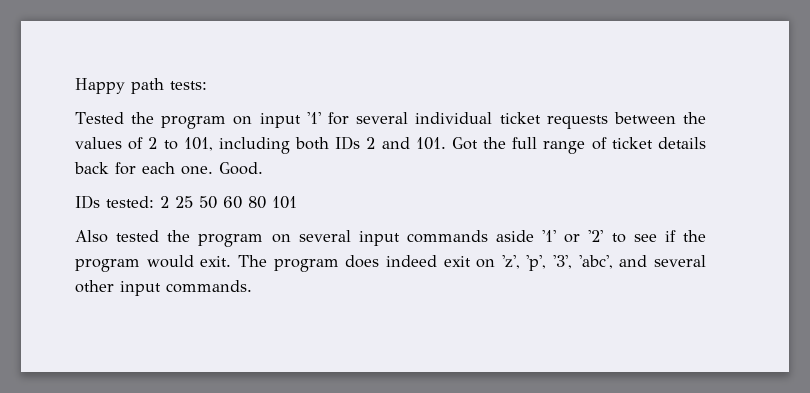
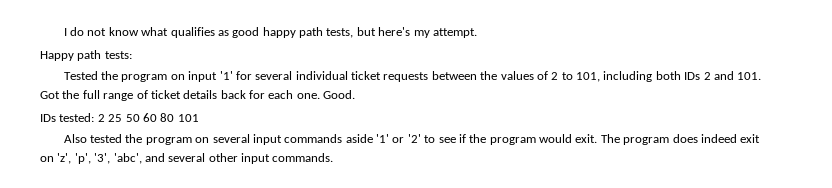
+ I do not know what qualifies as good happy path tests, but here's my attempt.

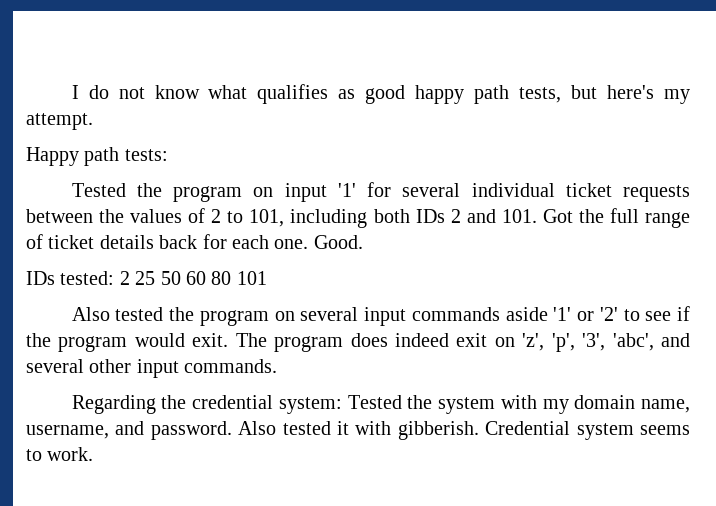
+ Regarding the credential system: Tested the system with my domain name, username, and password. Also tested it with gibberish. Credential system seems to work.

